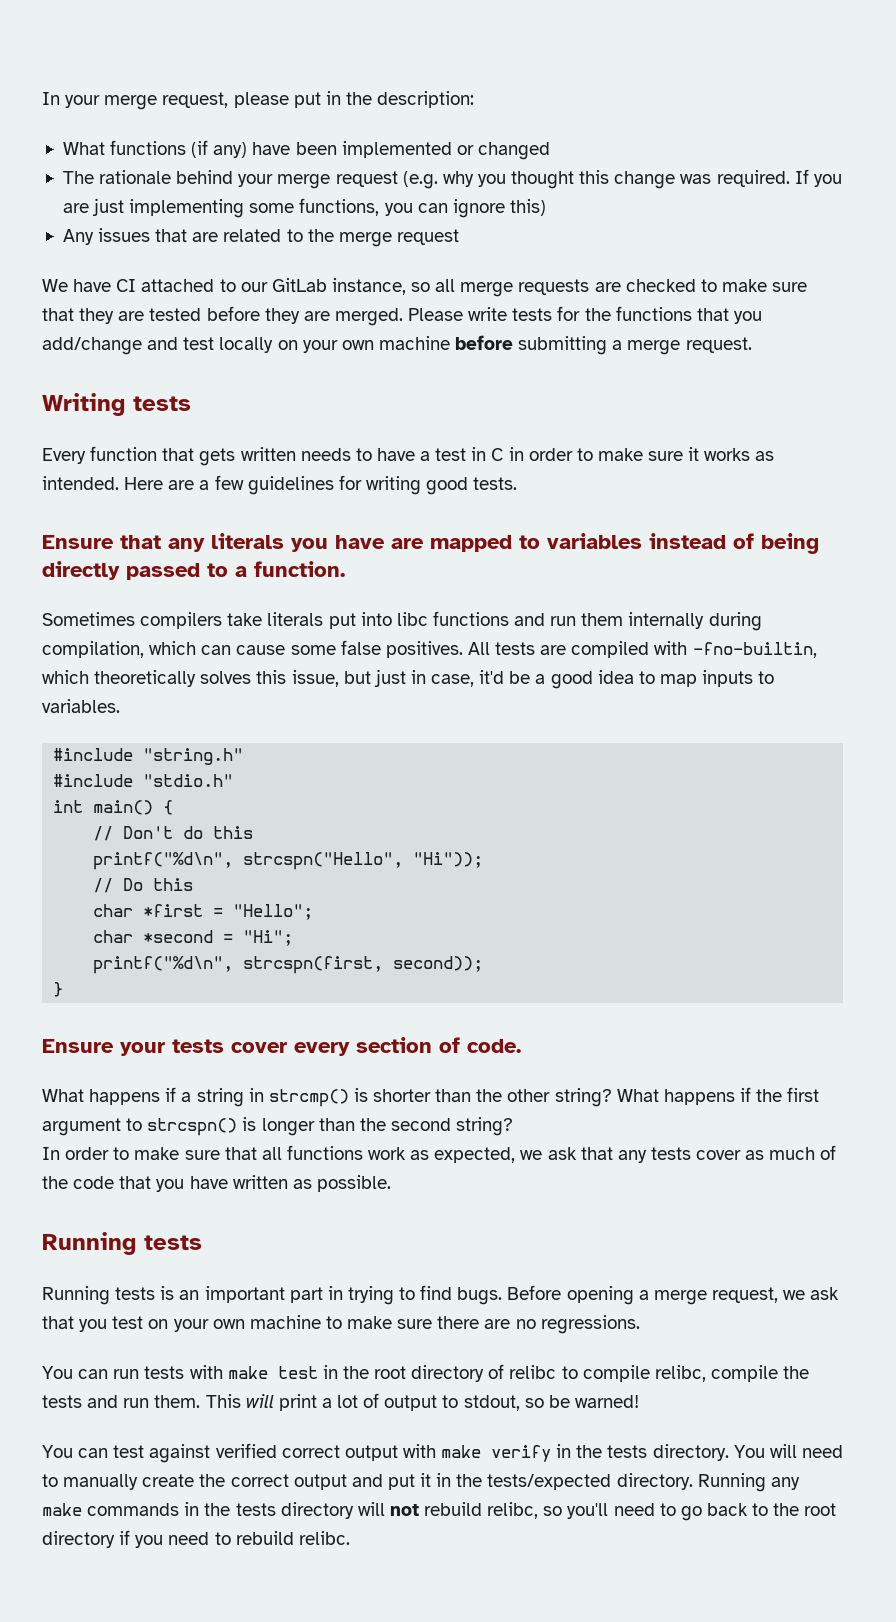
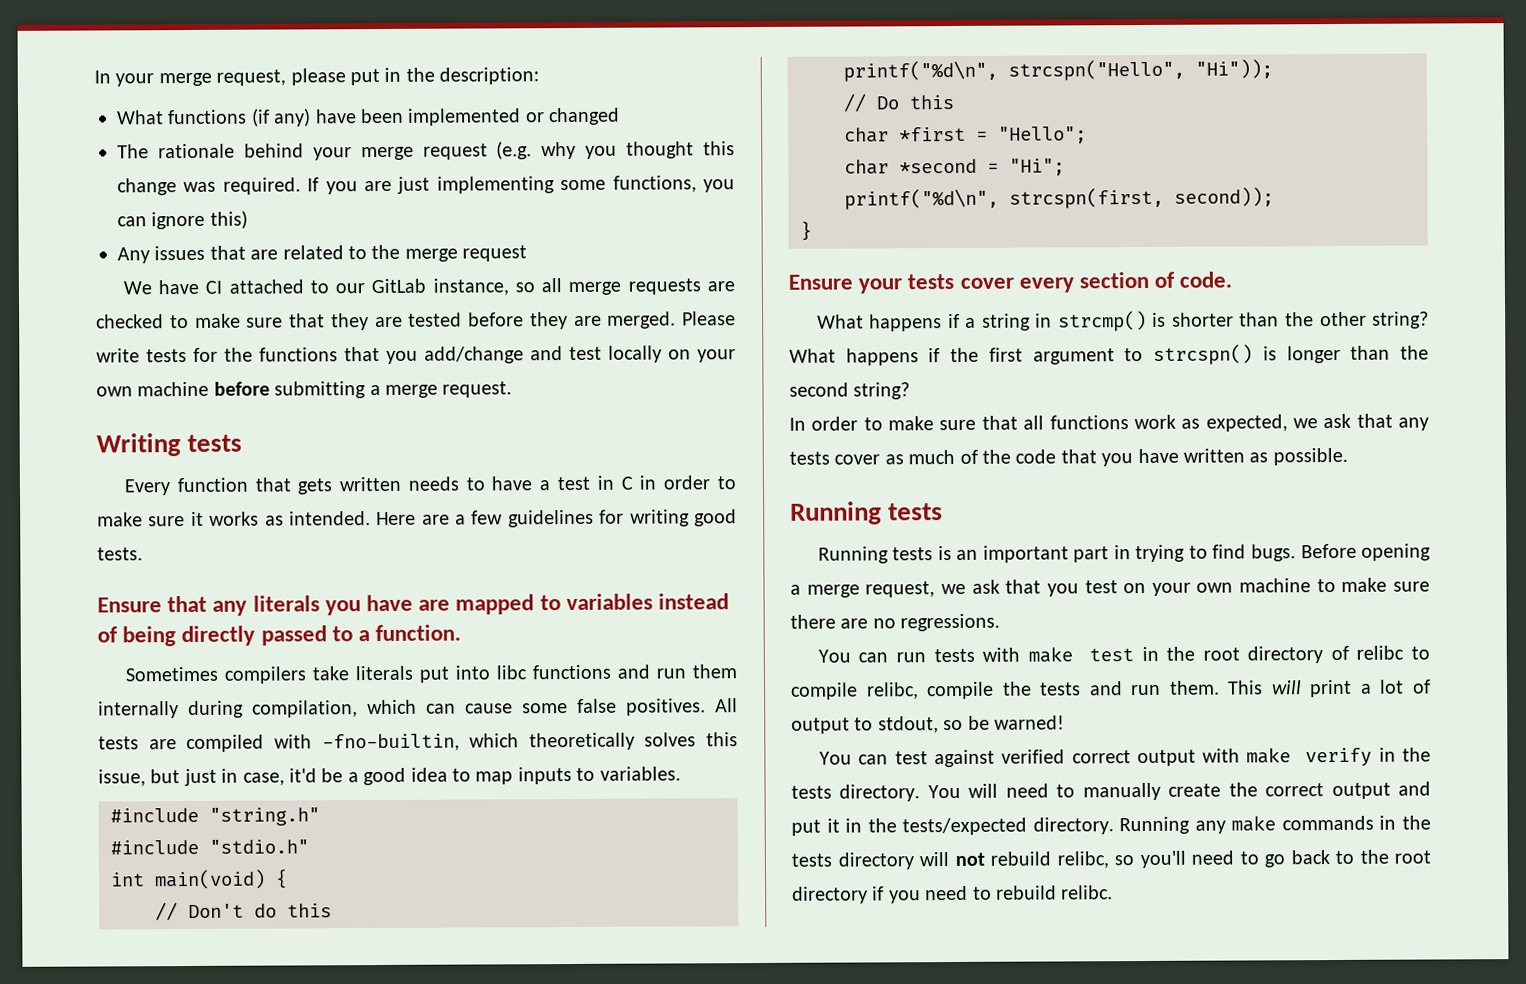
- int main() {
+ int main(void) {

